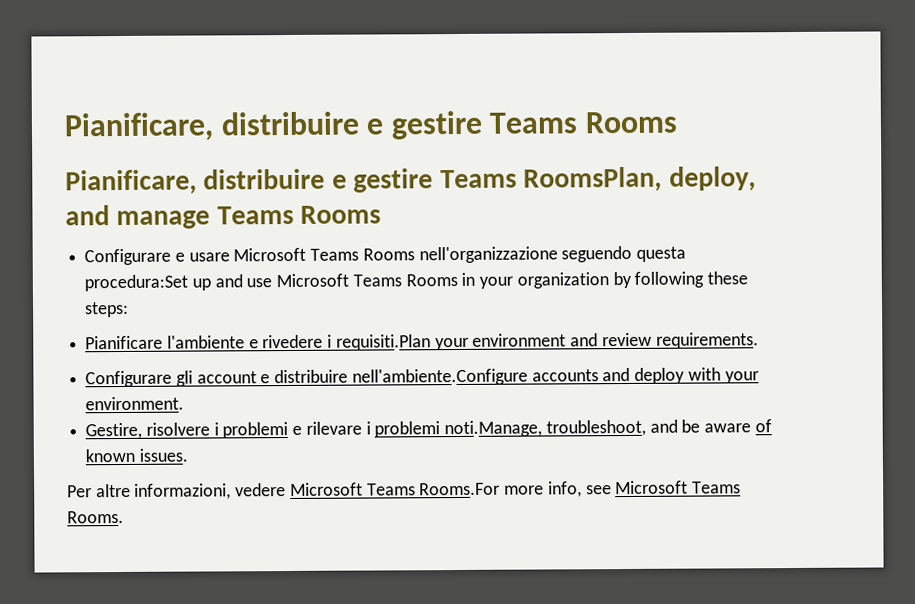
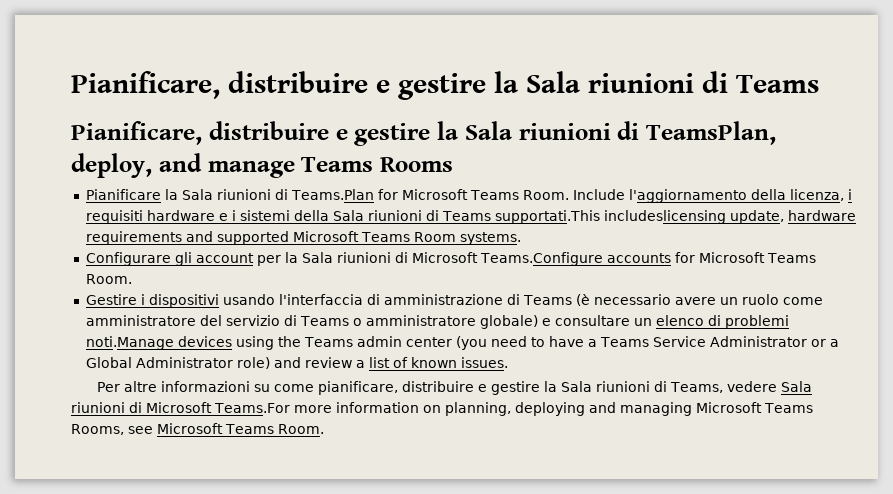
- Pianificare, distribuire e gestire Teams Rooms
- Pianificare, distribuire e gestire Teams RoomsPlan, deploy, and manage Teams Rooms
+ Pianificare, distribuire e gestire la Sala riunioni di Teams
+ Pianificare, distribuire e gestire la Sala riunioni di TeamsPlan, deploy, and manage Teams Rooms
- Configurare e usare Microsoft Teams Rooms nell'organizzazione seguendo questa procedura:Set up and use Microsoft Teams Rooms in your organization by following these steps:
- Pianificare l'ambiente e rivedere i requisiti.Plan your environment and review requirements.
- Configurare gli account e distribuire nell'ambiente.Configure accounts and deploy with your environment.
- Gestire, risolvere i problemi e rilevare i problemi noti.Manage, troubleshoot, and be aware of known issues.
+ Pianificare la Sala riunioni di Teams.Plan for Microsoft Teams Room. Include l'aggiornamento della licenza, i requisiti hardware e i sistemi della Sala riunioni di Teams supportati.This includeslicensing update, hardware requirements and supported Microsoft Teams Room systems.
+ Configurare gli account per la Sala riunioni di Microsoft Teams.Configure accounts for Microsoft Teams Room.
+ Gestire i dispositivi usando l'interfaccia di amministrazione di Teams (è necessario avere un ruolo come amministratore del servizio di Teams o amministratore globale) e consultare un elenco di problemi noti.Manage devices using the Teams admin center (you need to have a Teams Service Administrator or a Global Administrator role) and review a list of known issues.
- Per altre informazioni, vedere Microsoft Teams Rooms.For more info, see Microsoft Teams Rooms.
+ Per altre informazioni su come pianificare, distribuire e gestire la Sala riunioni di Teams, vedere Sala riunioni di Microsoft Teams.For more information on planning, deploying and managing Microsoft Teams Rooms, see Microsoft Teams Room.

